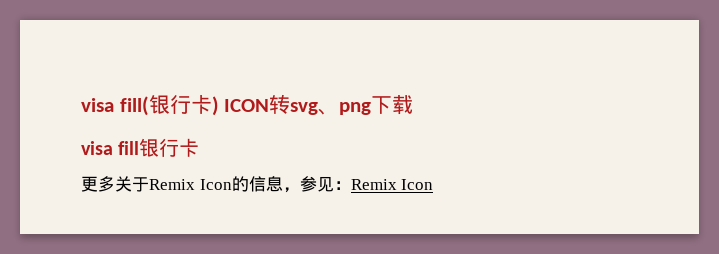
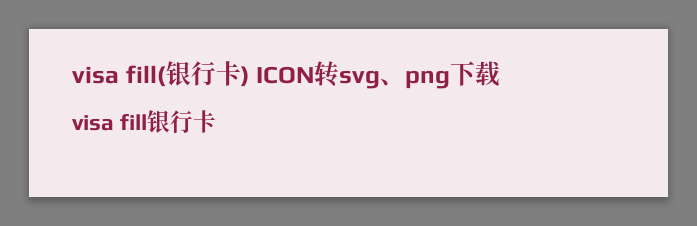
- 更多关于Remix Icon的信息，参见：Remix Icon

